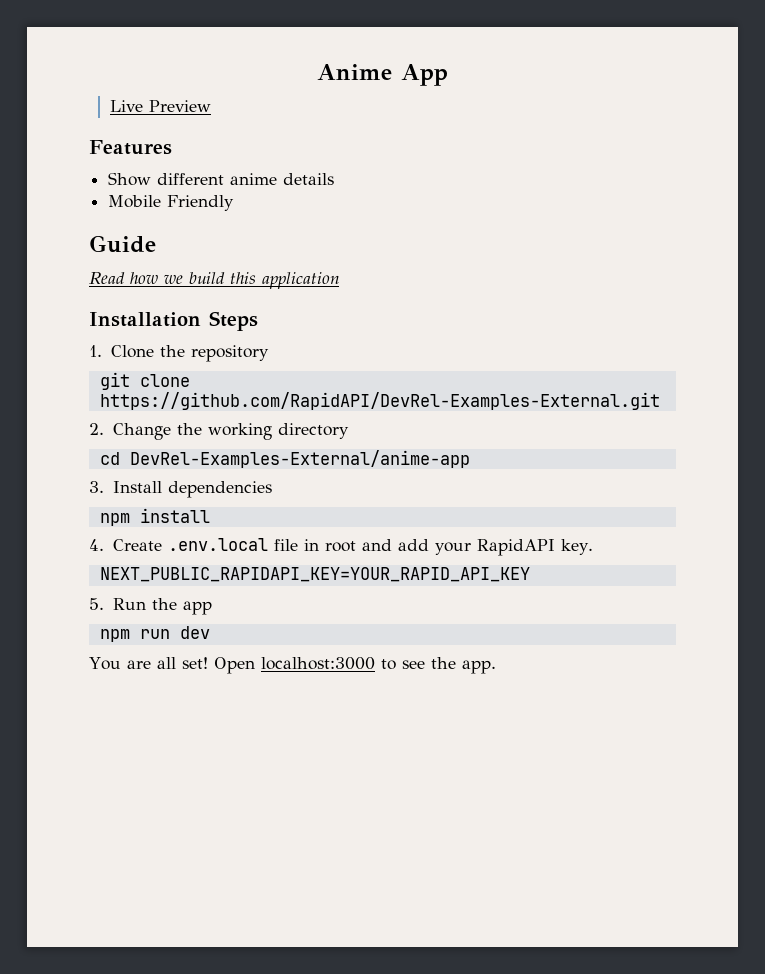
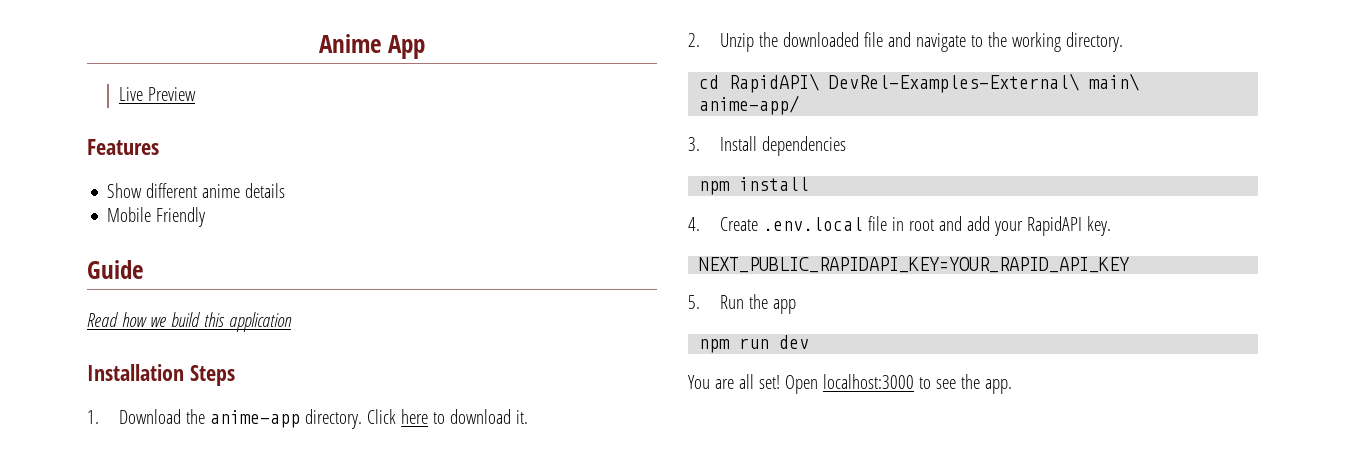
- 1. Clone the repository
- git clone https://github.com/RapidAPI/DevRel-Examples-External.git
- 2. Change the working directory
+ 1. Download the anime-app directory. Click here to download it.
+ 2. Unzip the downloaded file and navigate to the working directory.
- cd DevRel-Examples-External/anime-app
+ cd RapidAPI\ DevRel-Examples-External\ main\ anime-app/

